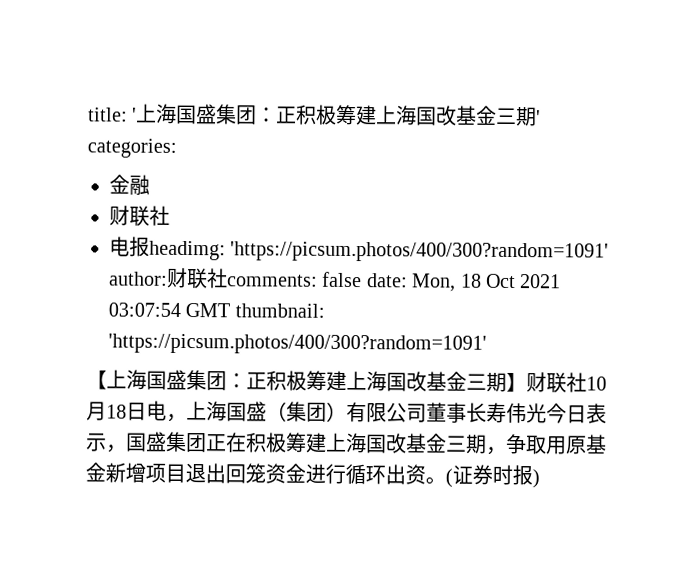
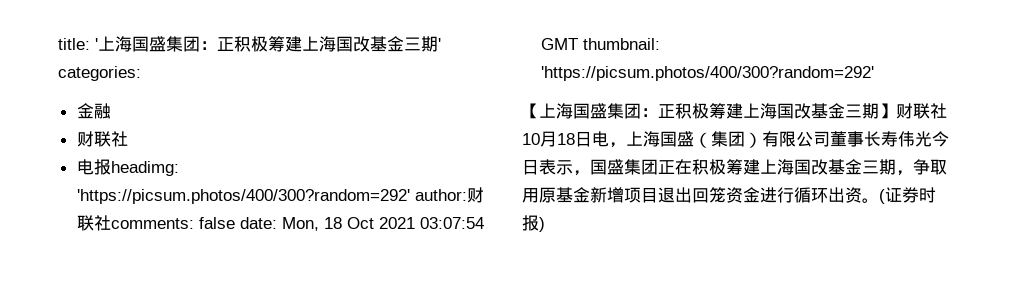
- 电报headimg: 'https://picsum.photos/400/300?random=1091' author:财联社comments: false date: Mon, 18 Oct 2021 03:07:54 GMT thumbnail: 'https://picsum.photos/400/300?random=1091'
+ 电报headimg: 'https://picsum.photos/400/300?random=292' author:财联社comments: false date: Mon, 18 Oct 2021 03:07:54 GMT thumbnail: 'https://picsum.photos/400/300?random=292'

